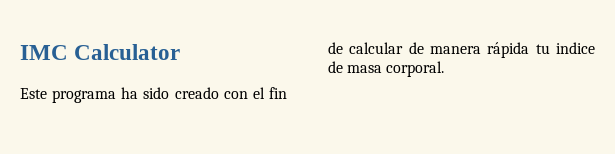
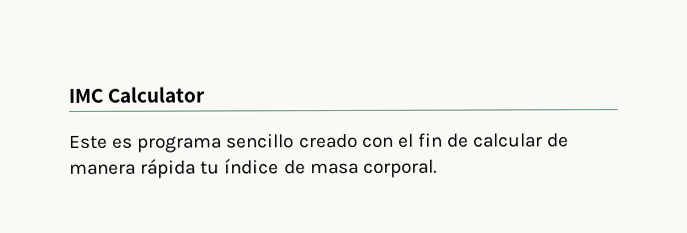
- Este programa ha sido creado con el fin de calcular de manera rápida tu indice de masa corporal.
+ Este es programa sencillo creado con el fin de calcular de manera rápida tu índice de masa corporal.

